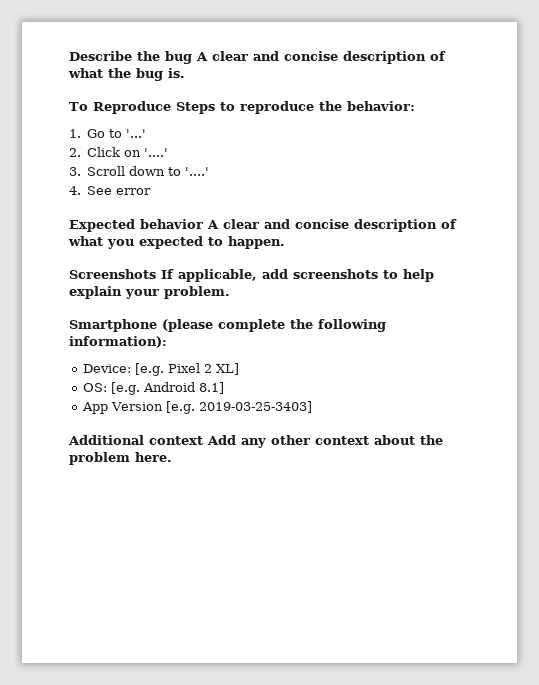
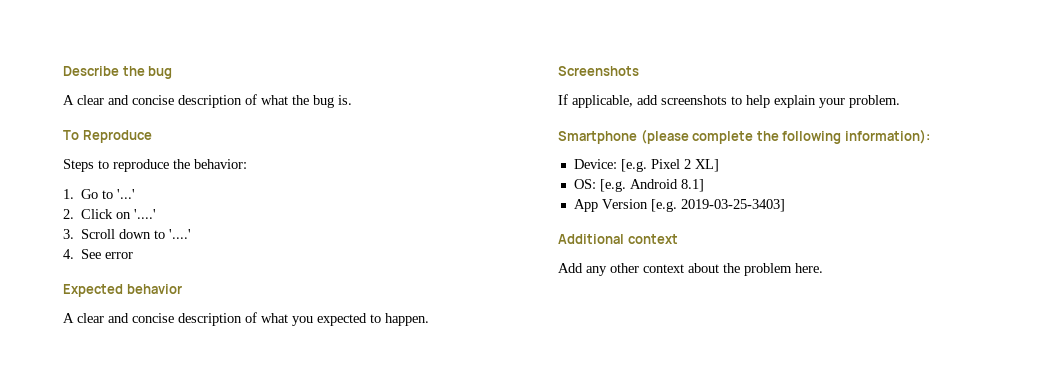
- Describe the bug A clear and concise description of what the bug is.
+ Describe the bug
+ A clear and concise description of what the bug is.
- To Reproduce Steps to reproduce the behavior:
+ To Reproduce
+ Steps to reproduce the behavior:
- Expected behavior A clear and concise description of what you expected to happen.
+ Expected behavior
+ A clear and concise description of what you expected to happen.
- Screenshots If applicable, add screenshots to help explain your problem.
+ Screenshots
+ If applicable, add screenshots to help explain your problem.
- Additional context Add any other context about the problem here.
+ Additional context
+ Add any other context about the problem here.

